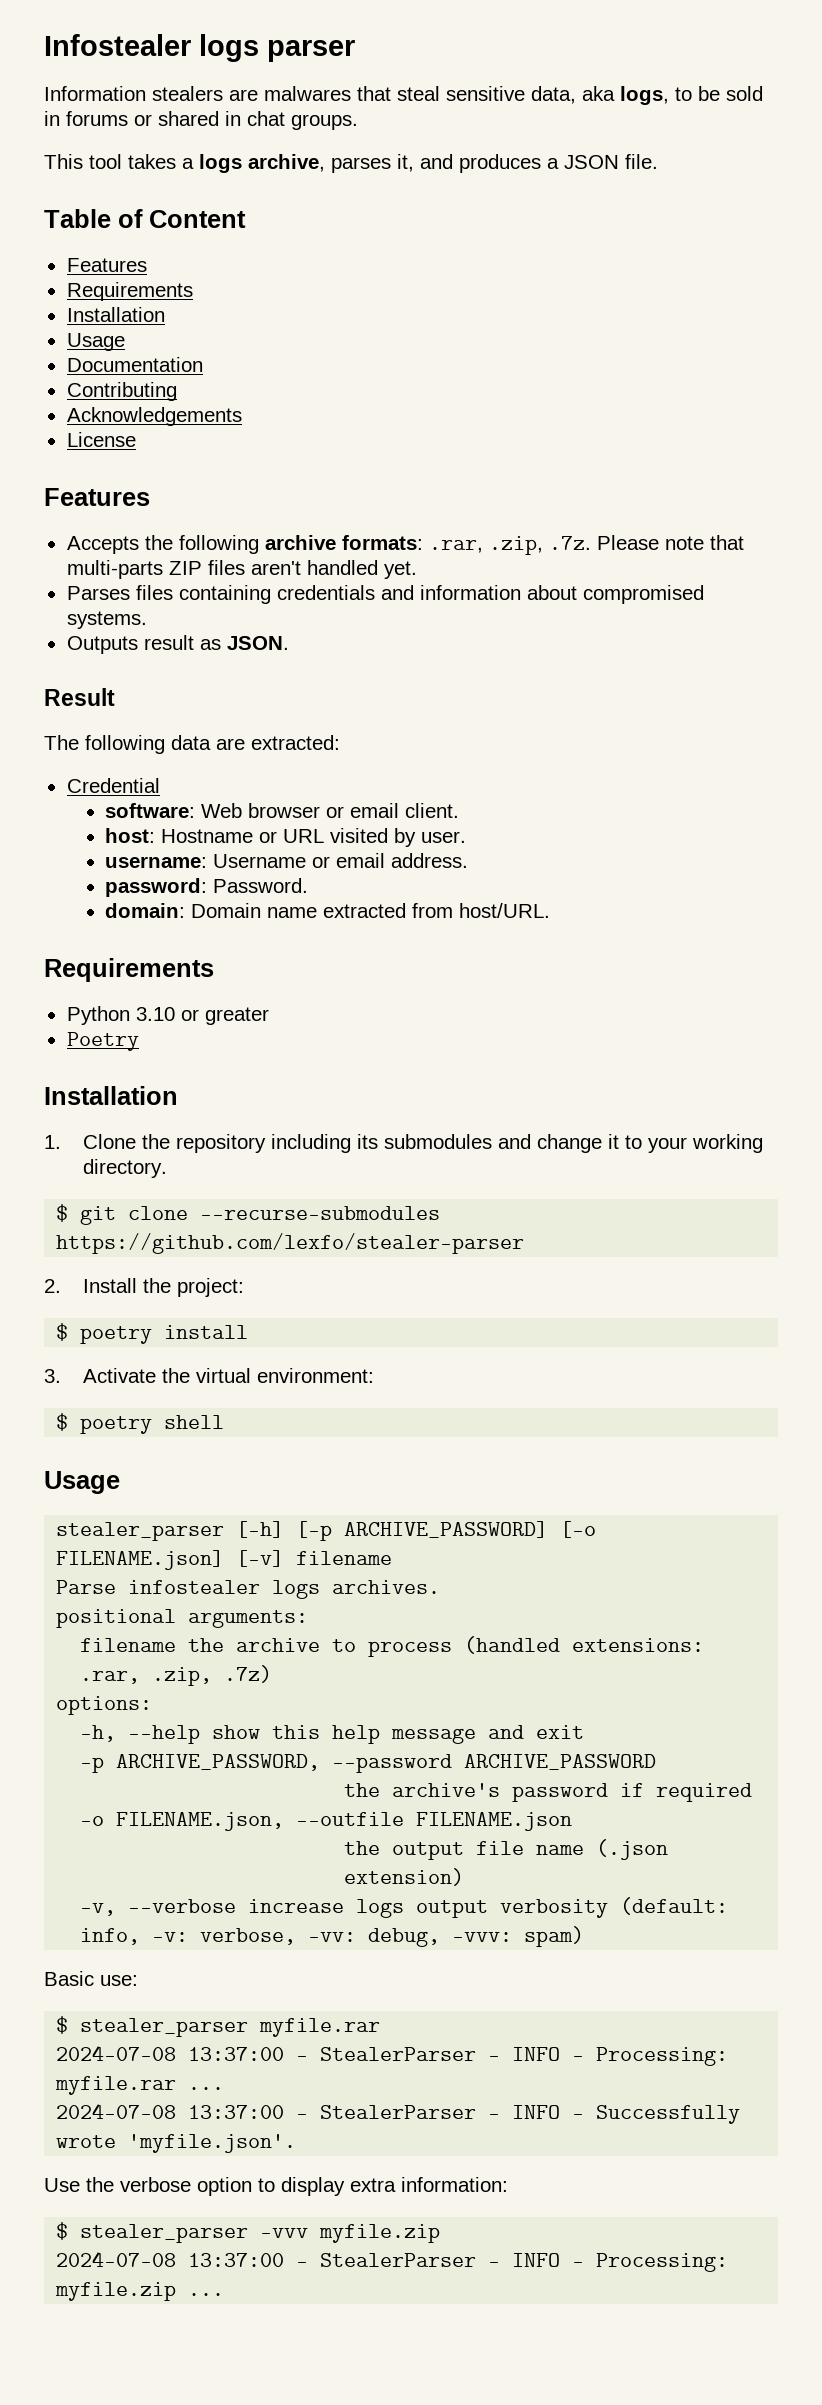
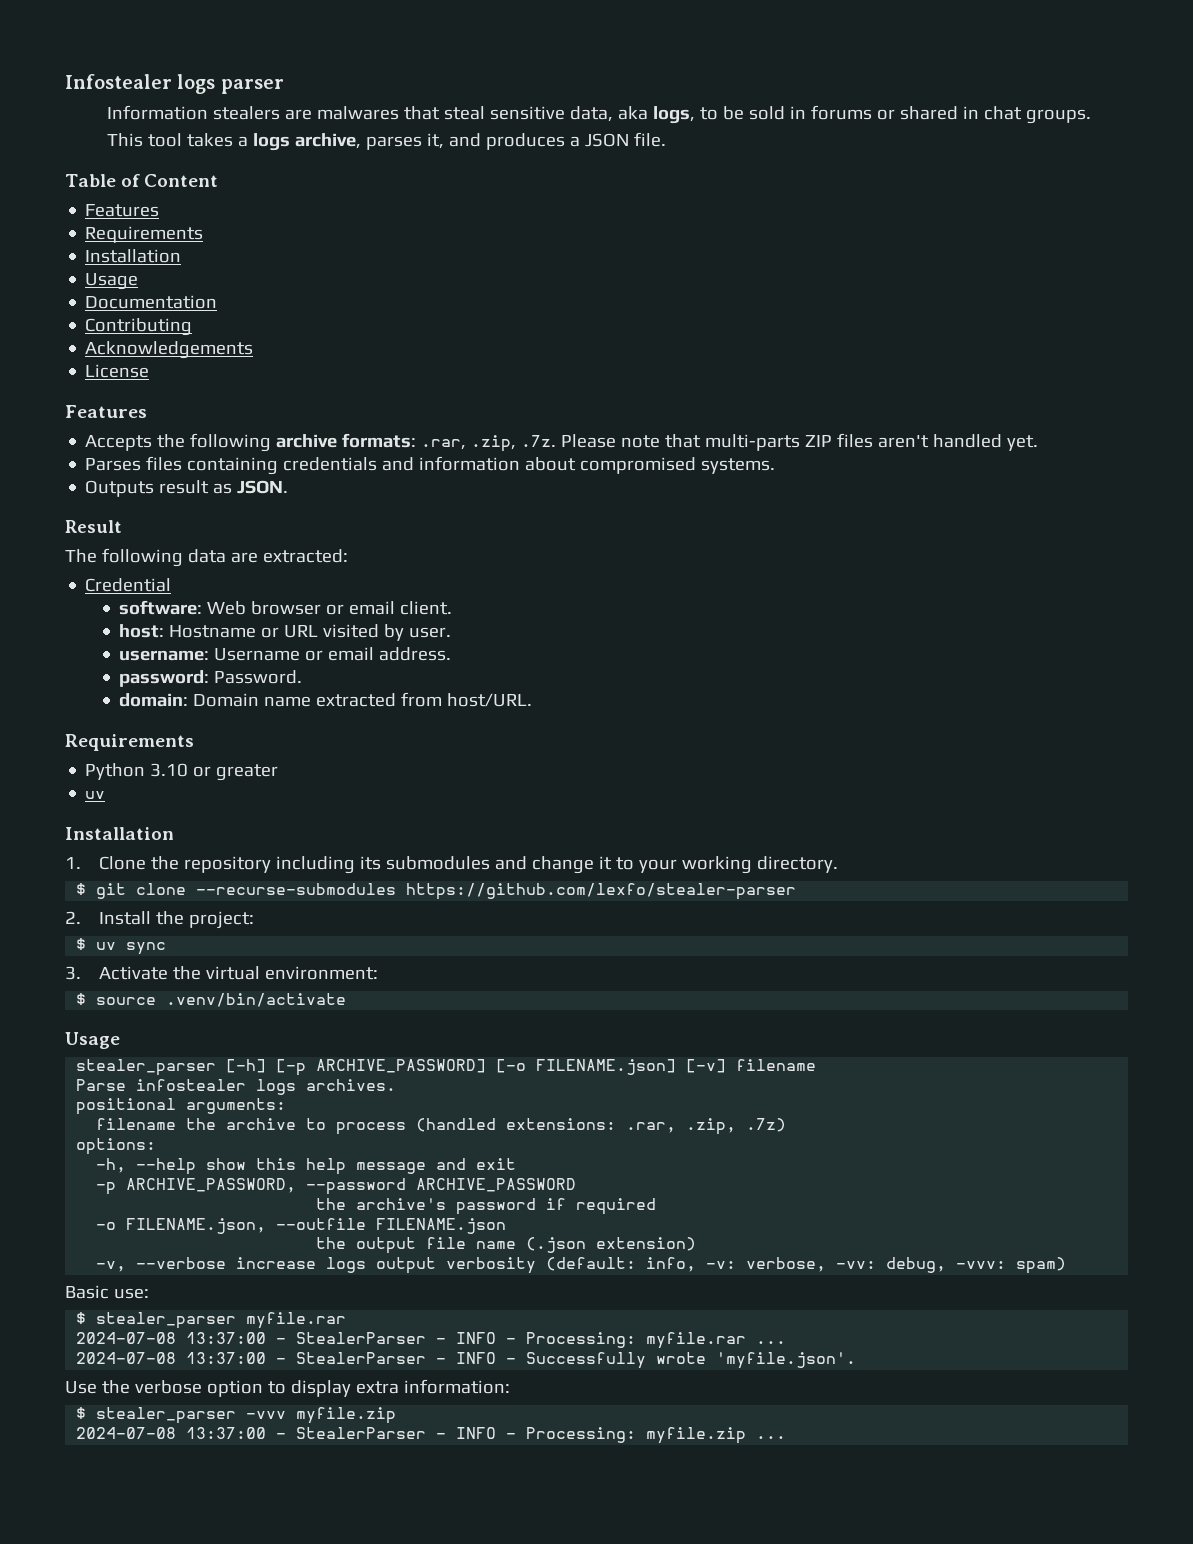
  Python 3.10 or greater
- Poetry
+ uv
- $ poetry install
+ $ uv sync
- $ poetry shell
+ $ source .venv/bin/activate

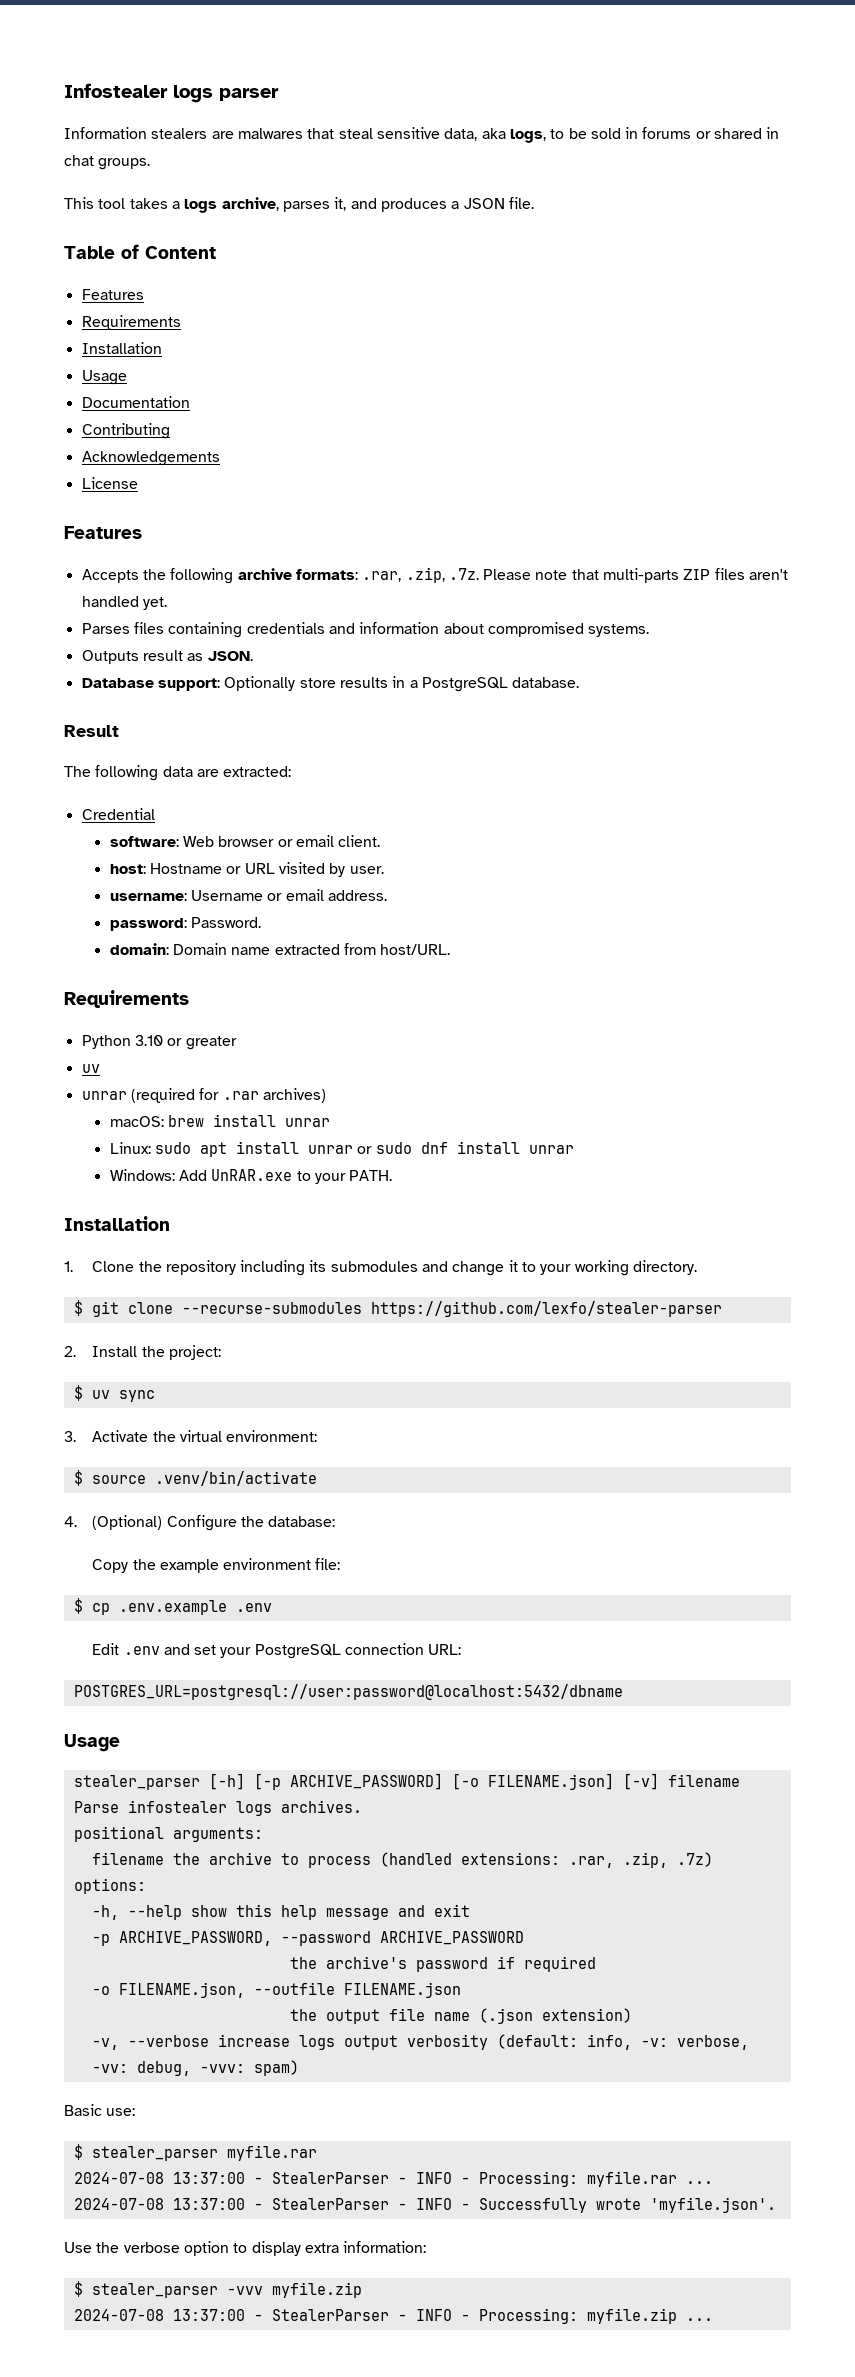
+ Database support: Optionally store results in a PostgreSQL database.
+ unrar (required for .rar archives)
+ macOS: brew install unrar
+ Linux: sudo apt install unrar or sudo dnf install unrar
+ Windows: Add UnRAR.exe to your PATH.
+ 4. (Optional) Configure the database:
+ Copy the example environment file:
+ $ cp .env.example .env
+ Edit .env and set your PostgreSQL connection URL:
+ POSTGRES_URL=postgresql://user:password@localhost:5432/dbname

